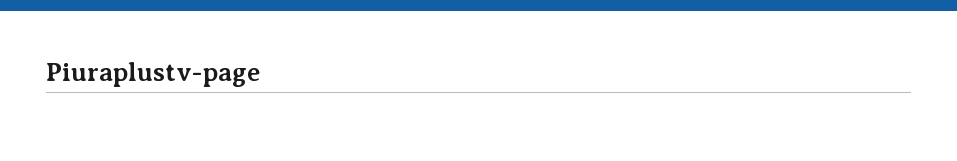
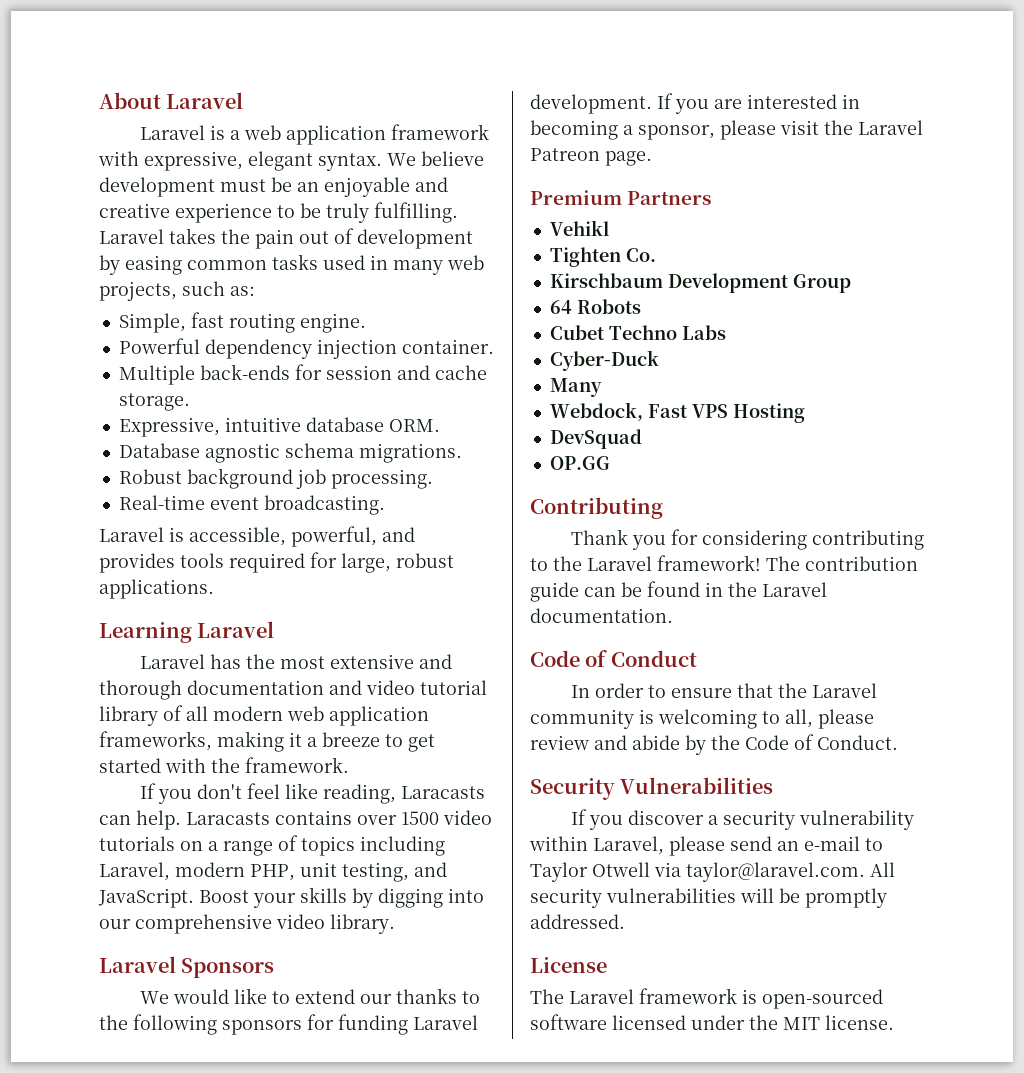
- Piuraplustv-page
+ About Laravel
+ Laravel is a web application framework with expressive, elegant syntax. We believe development must be an enjoyable and creative experience to be truly fulfilling. Laravel takes the pain out of development by easing common tasks used in many web projects, such as:
+ Simple, fast routing engine.
+ Powerful dependency injection container.
+ Multiple back-ends for session and cache storage.
+ Expressive, intuitive database ORM.
+ Database agnostic schema migrations.
+ Robust background job processing.
+ Real-time event broadcasting.
+ Laravel is accessible, powerful, and provides tools required for large, robust applications.
+ Learning Laravel
+ Laravel has the most extensive and thorough documentation and video tutorial library of all modern web application frameworks, making it a breeze to get started with the framework.
+ If you don't feel like reading, Laracasts can help. Laracasts contains over 1500 video tutorials on a range of topics including Laravel, modern PHP, unit testing, and JavaScript. Boost your skills by digging into our comprehensive video library.
+ Laravel Sponsors
+ We would like to extend our thanks to the following sponsors for funding Laravel development. If you are interested in becoming a sponsor, please visit the Laravel Patreon page.
+ Premium Partners
+ Vehikl
+ Tighten Co.
+ Kirschbaum Development Group
+ 64 Robots
+ Cubet Techno Labs
+ Cyber-Duck
+ Many
+ Webdock, Fast VPS Hosting
+ DevSquad
+ OP.GG
+ Contributing
+ Thank you for considering contributing to the Laravel framework! The contribution guide can be found in the Laravel documentation.
+ Code of Conduct
+ In order to ensure that the Laravel community is welcoming to all, please review and abide by the Code of Conduct.
+ Security Vulnerabilities
+ If you discover a security vulnerability within Laravel, please send an e-mail to Taylor Otwell via taylor@laravel.com. All security vulnerabilities will be promptly addressed.
+ License
+ The Laravel framework is open-sourced software licensed under the MIT license.

